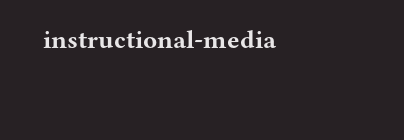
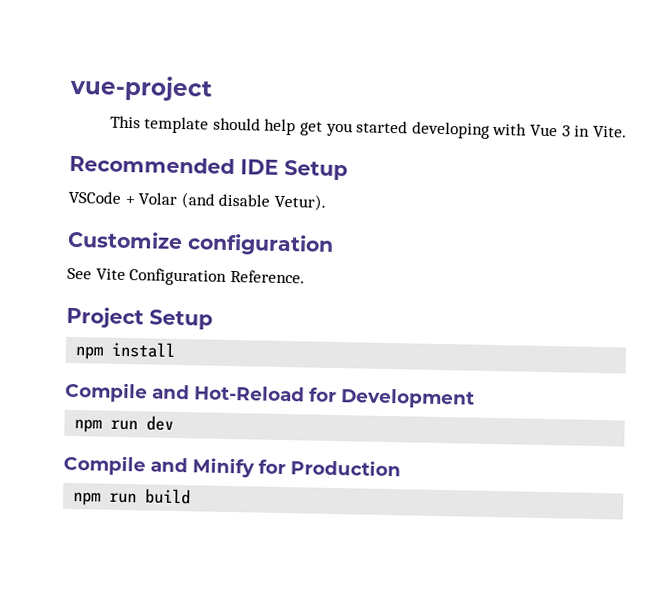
- instructional-media
+ vue-project
+ This template should help get you started developing with Vue 3 in Vite.
+ Recommended IDE Setup
+ VSCode + Volar (and disable Vetur).
+ Customize configuration
+ See Vite Configuration Reference.
+ Project Setup
+ npm install
+ Compile and Hot-Reload for Development
+ npm run dev
+ Compile and Minify for Production
+ npm run build

